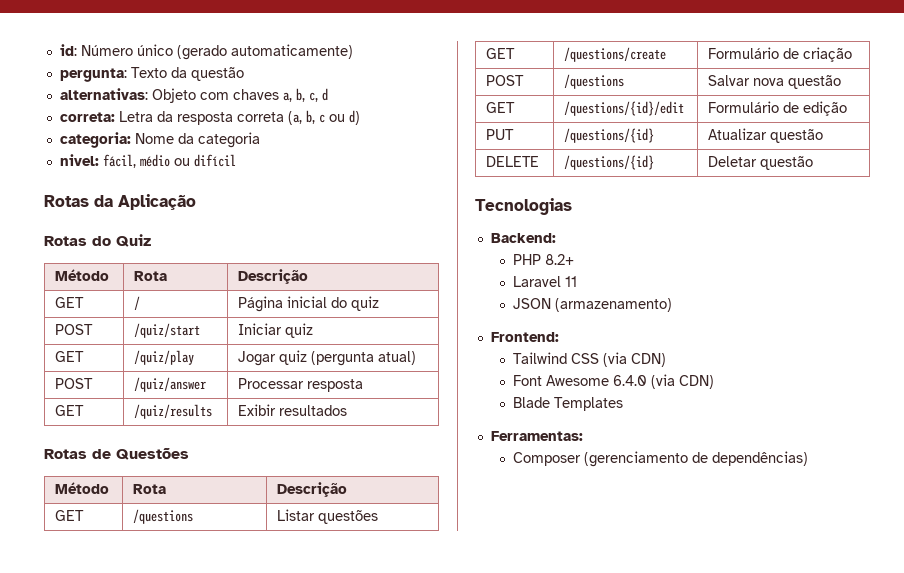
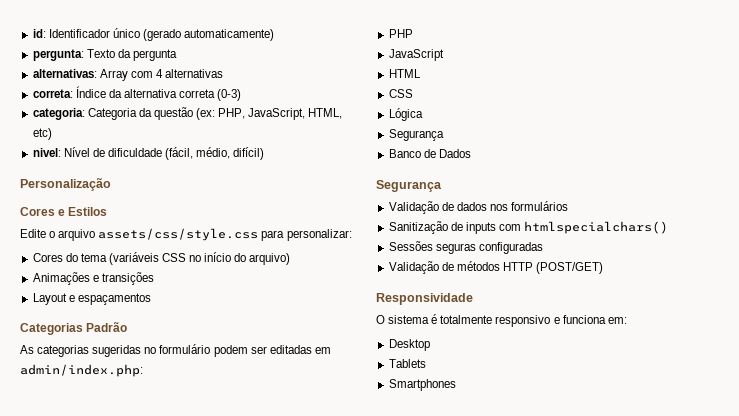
- id: Número único (gerado automaticamente)
+ id: Identificador único (gerado automaticamente)
- pergunta: Texto da questão
+ pergunta: Texto da pergunta
- alternativas: Objeto com chaves a, b, c, d
- correta: Letra da resposta correta (a, b, c ou d)
- categoria: Nome da categoria
- nivel: fácil, médio ou difícil
- Rotas da Aplicação
- Rotas do Quiz
- Método | Rota | Descrição
- GET | / | Página inicial do quiz
- POST | /quiz/start | Iniciar quiz
- GET | /quiz/play | Jogar quiz (pergunta atual)
- POST | /quiz/answer | Processar resposta
- GET | /quiz/results | Exibir resultados
- Rotas de Questões
- Método | Rota | Descrição
- GET | /questions | Listar questões
- GET | /questions/create | Formulário de criação
- POST | /questions | Salvar nova questão
- GET | /questions/{id}/edit | Formulário de edição
- PUT | /questions/{id} | Atualizar questão
- DELETE | /questions/{id} | Deletar questão
- Tecnologias
- Backend:
- PHP 8.2+
- Laravel 11
- JSON (armazenamento)
- Frontend:
- Tailwind CSS (via CDN)
- Font Awesome 6.4.0 (via CDN)
- Blade Templates
- Ferramentas:
- Composer (gerenciamento de dependências)
+ alternativas: Array com 4 alternativas
+ correta: Índice da alternativa correta (0-3)
+ categoria: Categoria da questão (ex: PHP, JavaScript, HTML, etc)
+ nivel: Nível de dificuldade (fácil, médio, difícil)
+ Personalização
+ Cores e Estilos
+ Edite o arquivo assets/css/style.css para personalizar:
+ Cores do tema (variáveis CSS no início do arquivo)
+ Animações e transições
+ Layout e espaçamentos
+ Categorias Padrão
+ As categorias sugeridas no formulário podem ser editadas em admin/index.php:
+ PHP
+ JavaScript
+ HTML
+ CSS
+ Lógica
+ Segurança
+ Banco de Dados
+ Segurança
+ Validação de dados nos formulários
+ Sanitização de inputs com htmlspecialchars()
+ Sessões seguras configuradas
+ Validação de métodos HTTP (POST/GET)
+ Responsividade
+ O sistema é totalmente responsivo e funciona em:
+ Desktop
+ Tablets
+ Smartphones

